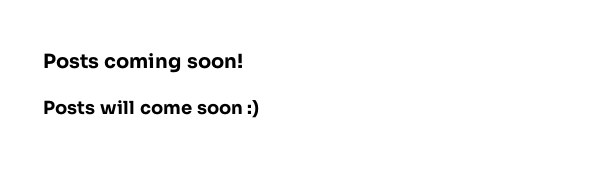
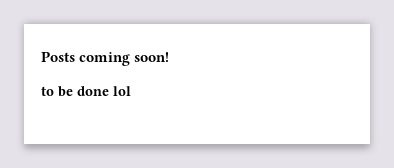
- Posts will come soon :)
+ to be done lol

